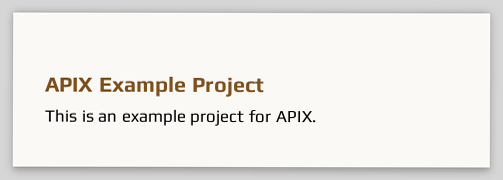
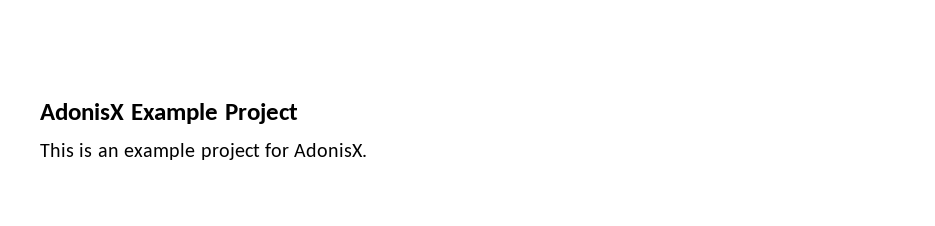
- APIX Example Project
+ AdonisX Example Project
- This is an example project for APIX.
+ This is an example project for AdonisX.

